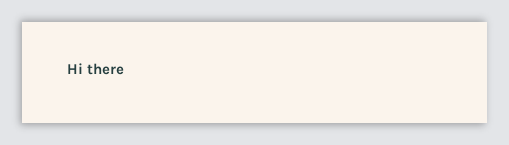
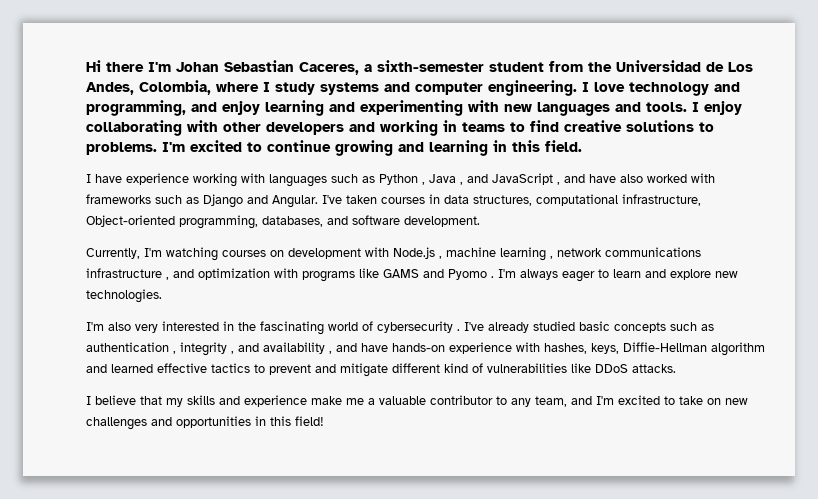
- Hi there
+ Hi there I'm Johan Sebastian Caceres, a sixth-semester student from the Universidad de Los Andes, Colombia, where I study systems and computer engineering. I love technology and programming, and enjoy learning and experimenting with new languages and tools. I enjoy collaborating with other developers and working in teams to find creative solutions to problems. I'm excited to continue growing and learning in this field.
+ I have experience working with languages such as Python , Java , and JavaScript , and have also worked with frameworks such as Django and Angular. I've taken courses in data structures, computational infrastructure, Object-oriented programming, databases, and software development.
+ Currently, I'm watching courses on development with Node.js , machine learning , network communications infrastructure , and optimization with programs like GAMS and Pyomo . I'm always eager to learn and explore new technologies.
+ I'm also very interested in the fascinating world of cybersecurity . I've already studied basic concepts such as authentication , integrity , and availability , and have hands-on experience with hashes, keys, Diffie-Hellman algorithm and learned effective tactics to prevent and mitigate different kind of vulnerabilities like DDoS attacks.
+ I believe that my skills and experience make me a valuable contributor to any team, and I'm excited to take on new challenges and opportunities in this field!

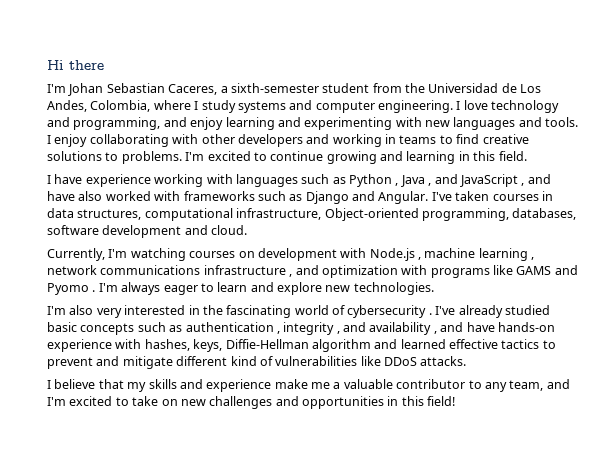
- Hi there I'm Johan Sebastian Caceres, a sixth-semester student from the Universidad de Los Andes, Colombia, where I study systems and computer engineering.
+ Hi there
+ I'm Johan Sebastian Caceres, a sixth-semester student from the Universidad de Los Andes, Colombia, where I study systems and computer engineering.
- I've taken courses in data structures, computational infrastructure, Object-oriented programming, databases, and software development.
+ I've taken courses in data structures, computational infrastructure, Object-oriented programming, databases, software development and cloud.

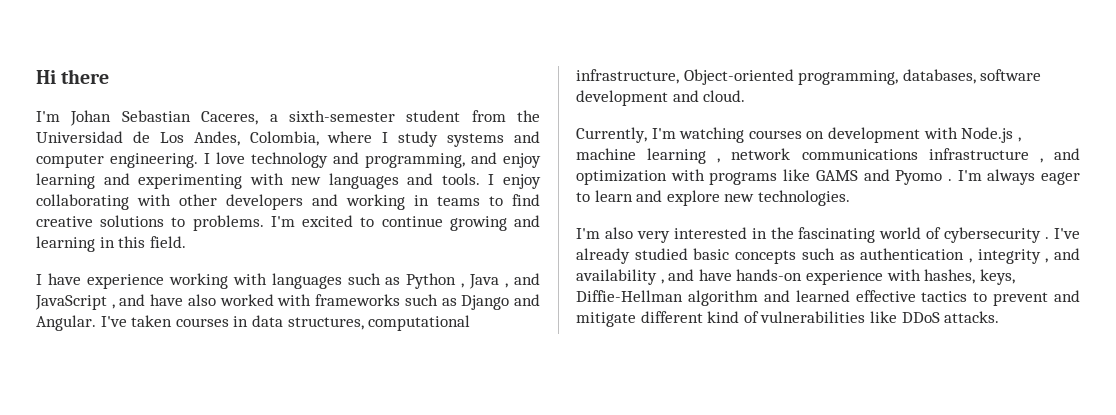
- I believe that my skills and experience make me a valuable contributor to any team, and I'm excited to take on new challenges and opportunities in this field!

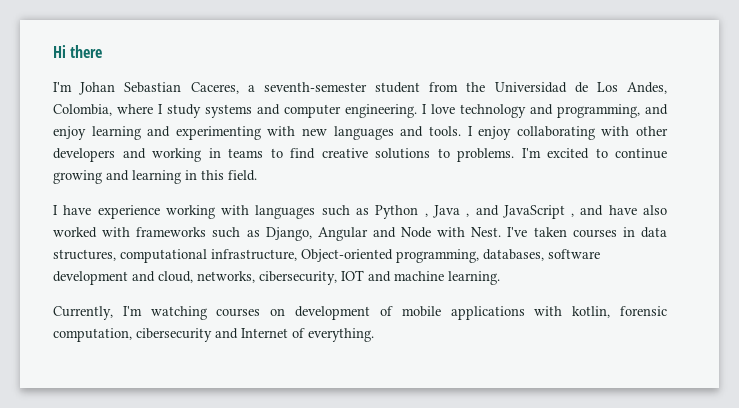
- I'm Johan Sebastian Caceres, a sixth-semester student from the Universidad de Los Andes, Colombia, where I study systems and computer engineering.
+ I'm Johan Sebastian Caceres, a seventh-semester student from the Universidad de Los Andes, Colombia, where I study systems and computer engineering.
- I have experience working with languages such as Python , Java , and JavaScript , and have also worked with frameworks such as Django and Angular.
+ I have experience working with languages such as Python , Java , and JavaScript , and have also worked with frameworks such as Django, Angular and Node with Nest.
- I've taken courses in data structures, computational infrastructure, Object-oriented programming, databases, software development and cloud.
+ I've taken courses in data structures, computational infrastructure, Object-oriented programming, databases, software development and cloud, networks, cibersecurity, IOT and machine learning.
- Currently, I'm watching courses on development with Node.js , machine learning , network communications infrastructure , and optimization with programs like GAMS and Pyomo . I'm always eager to learn and explore new technologies.
- I'm also very interested in the fascinating world of cybersecurity . I've already studied basic concepts such as authentication , integrity , and availability , and have hands-on experience with hashes, keys, Diffie-Hellman algorithm and learned effective tactics to prevent and mitigate different kind of vulnerabilities like DDoS attacks.
+ Currently, I'm watching courses on development of mobile applications with kotlin, forensic computation, cibersecurity and Internet of everything.

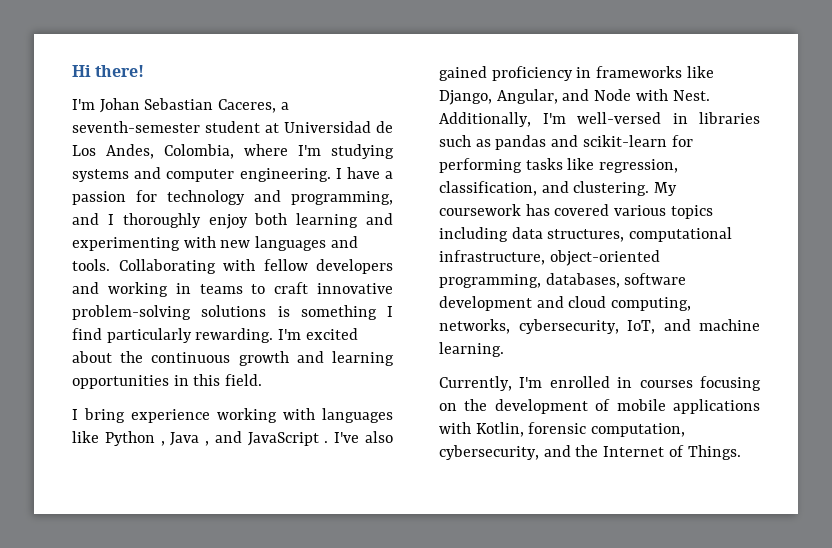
- Hi there
+ Hi there!
- I'm Johan Sebastian Caceres, a seventh-semester student from the Universidad de Los Andes, Colombia, where I study systems and computer engineering.
+ I'm Johan Sebastian Caceres, a seventh-semester student at Universidad de Los Andes, Colombia, where I'm studying systems and computer engineering.
- I love technology and programming, and enjoy learning and experimenting with new languages and tools.
+ I have a passion for technology and programming, and I thoroughly enjoy both learning and experimenting with new languages and tools.
- I enjoy collaborating with other developers and working in teams to find creative solutions to problems. I'm excited to continue growing and learning in this field.
+ Collaborating with fellow developers and working in teams to craft innovative problem-solving solutions is something I find particularly rewarding. I'm excited about the continuous growth and learning opportunities in this field.
- I have experience working with languages such as Python , Java , and JavaScript , and have also worked with frameworks such as Django, Angular and Node with Nest. I've taken courses in data structures, computational infrastructure, Object-oriented programming, databases, software development and cloud, networks, cibersecurity, IOT and machine learning.
+ I bring experience working with languages like Python , Java , and JavaScript . I've also gained proficiency in frameworks like Django, Angular, and Node with Nest. Additionally, I'm well-versed in libraries such as pandas and scikit-learn for performing tasks like regression, classification, and clustering. My coursework has covered various topics including data structures, computational infrastructure, object-oriented programming, databases, software development and cloud computing, networks, cybersecurity, IoT, and machine learning.
- Currently, I'm watching courses on development of mobile applications with kotlin, forensic computation, cibersecurity and Internet of everything.
+ Currently, I'm enrolled in courses focusing on the development of mobile applications with Kotlin, forensic computation, cybersecurity, and the Internet of Things.

